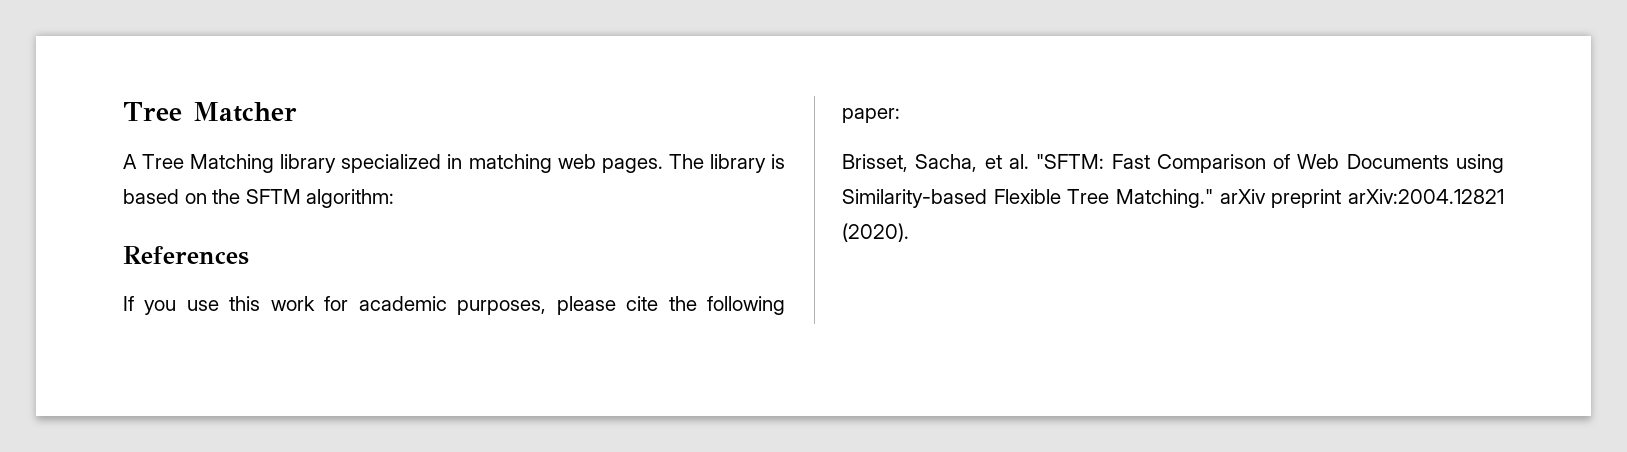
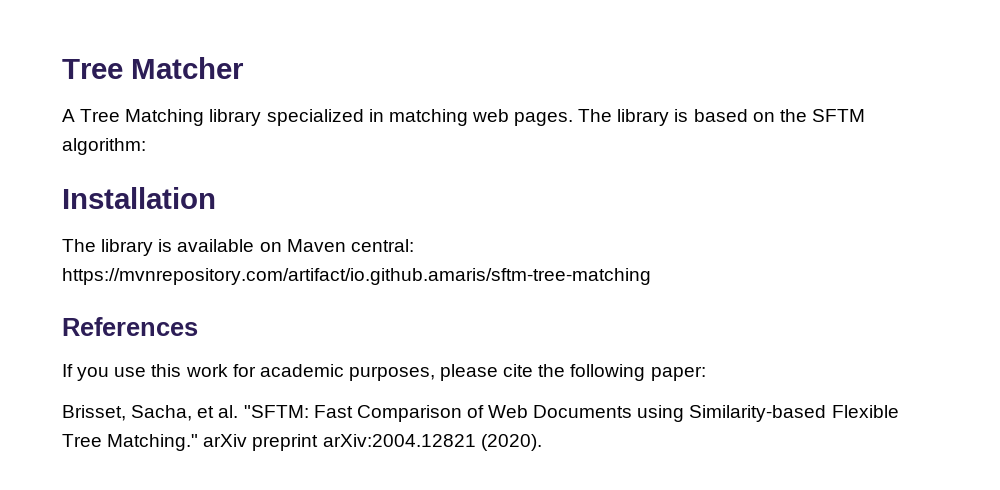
+ Installation
+ The library is available on Maven central: https://mvnrepository.com/artifact/io.github.amaris/sftm-tree-matching

